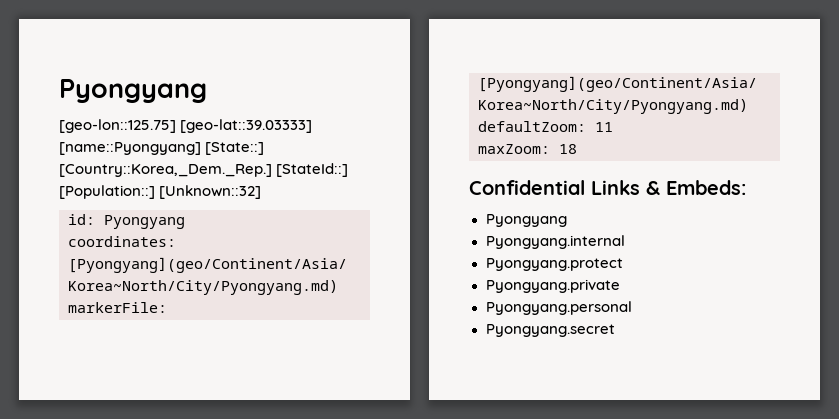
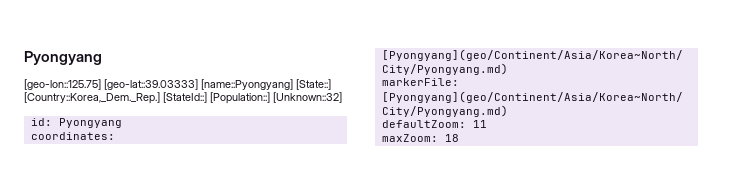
- Confidential Links & Embeds:
- Pyongyang
- Pyongyang.internal
- Pyongyang.protect
- Pyongyang.private
- Pyongyang.personal
- Pyongyang.secret

